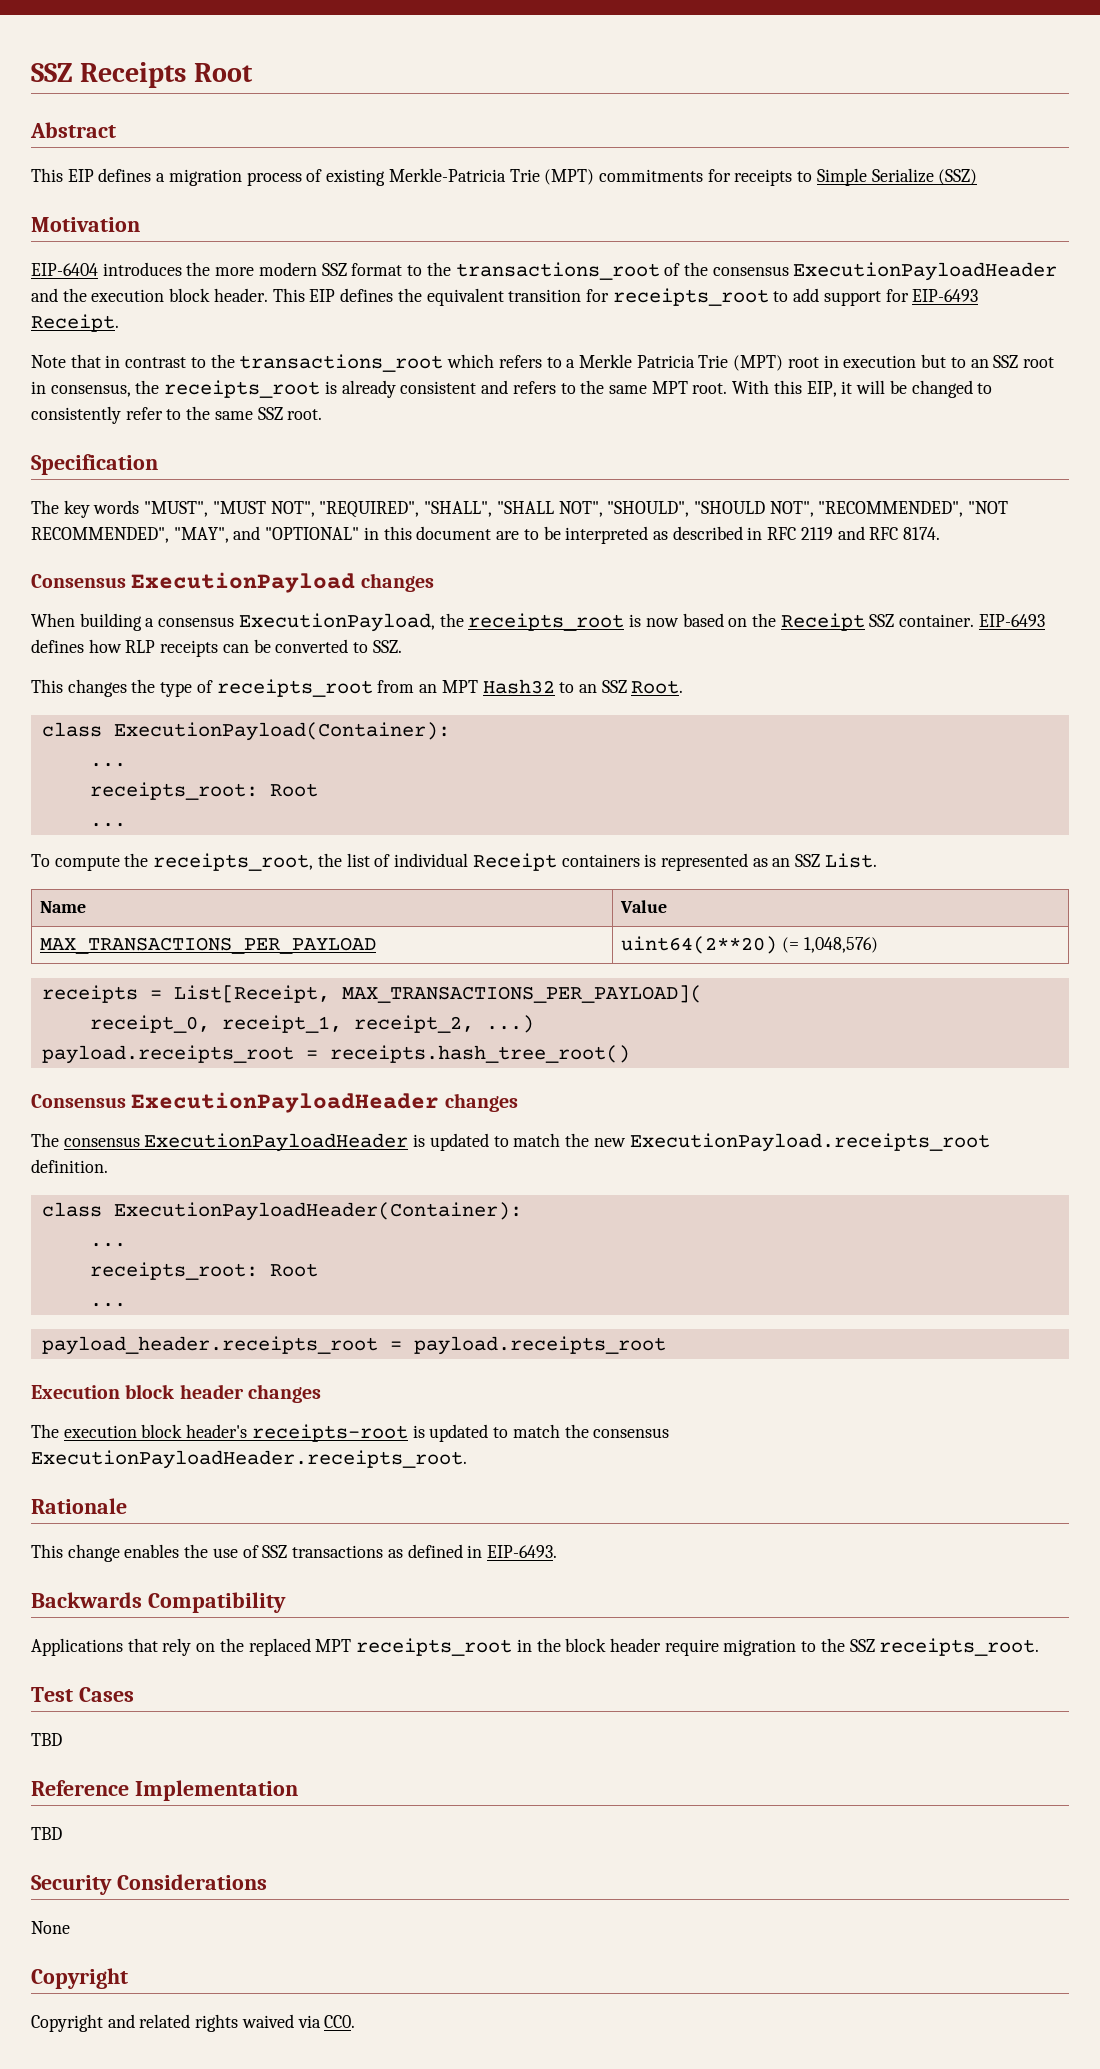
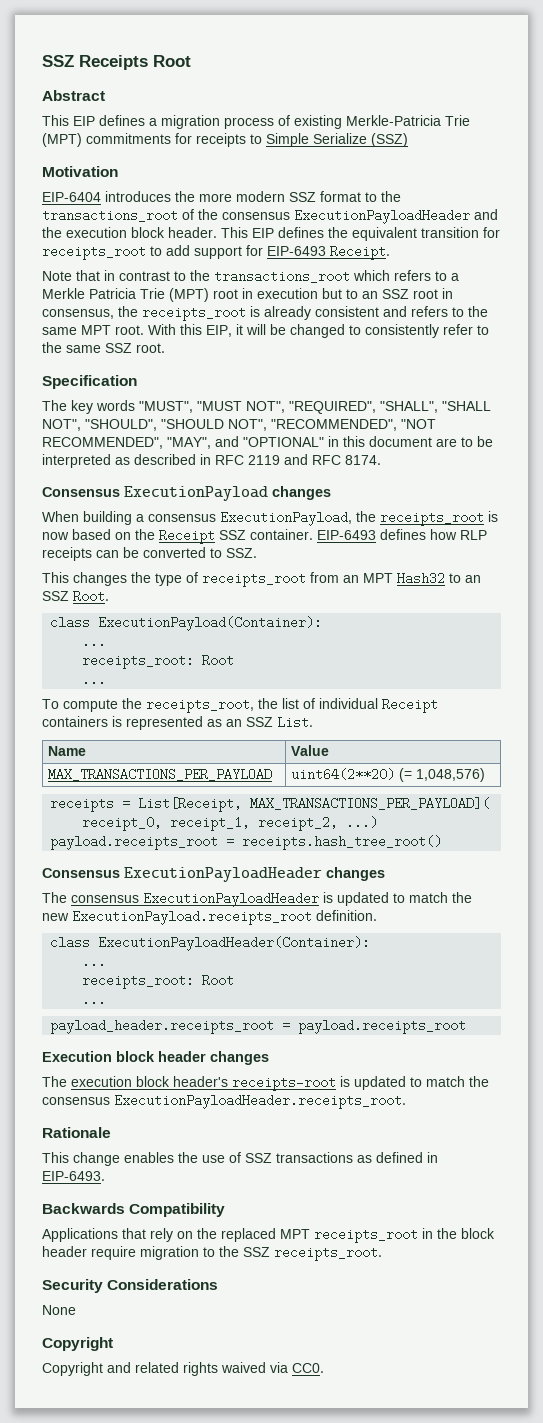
- Test Cases
- TBD
- Reference Implementation
- TBD

